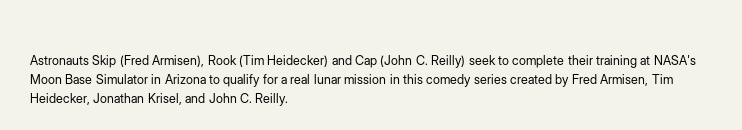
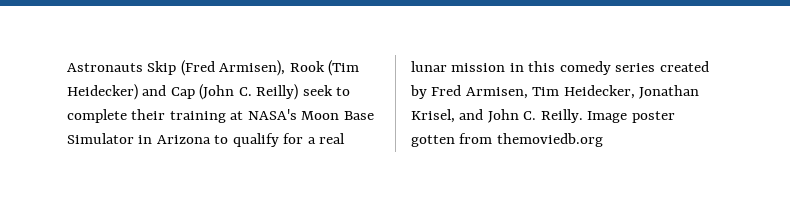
+ Image poster gotten from themoviedb.org

